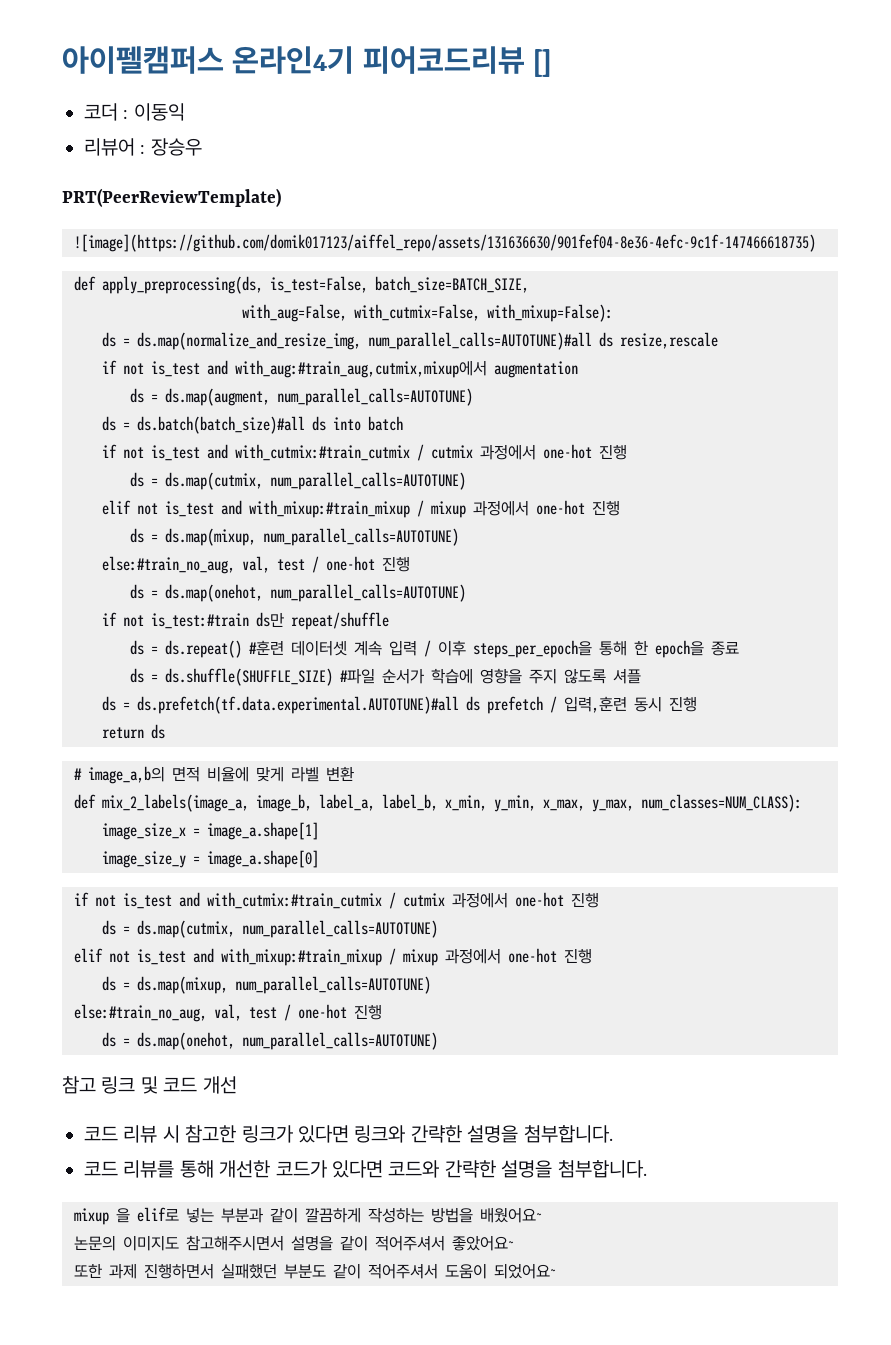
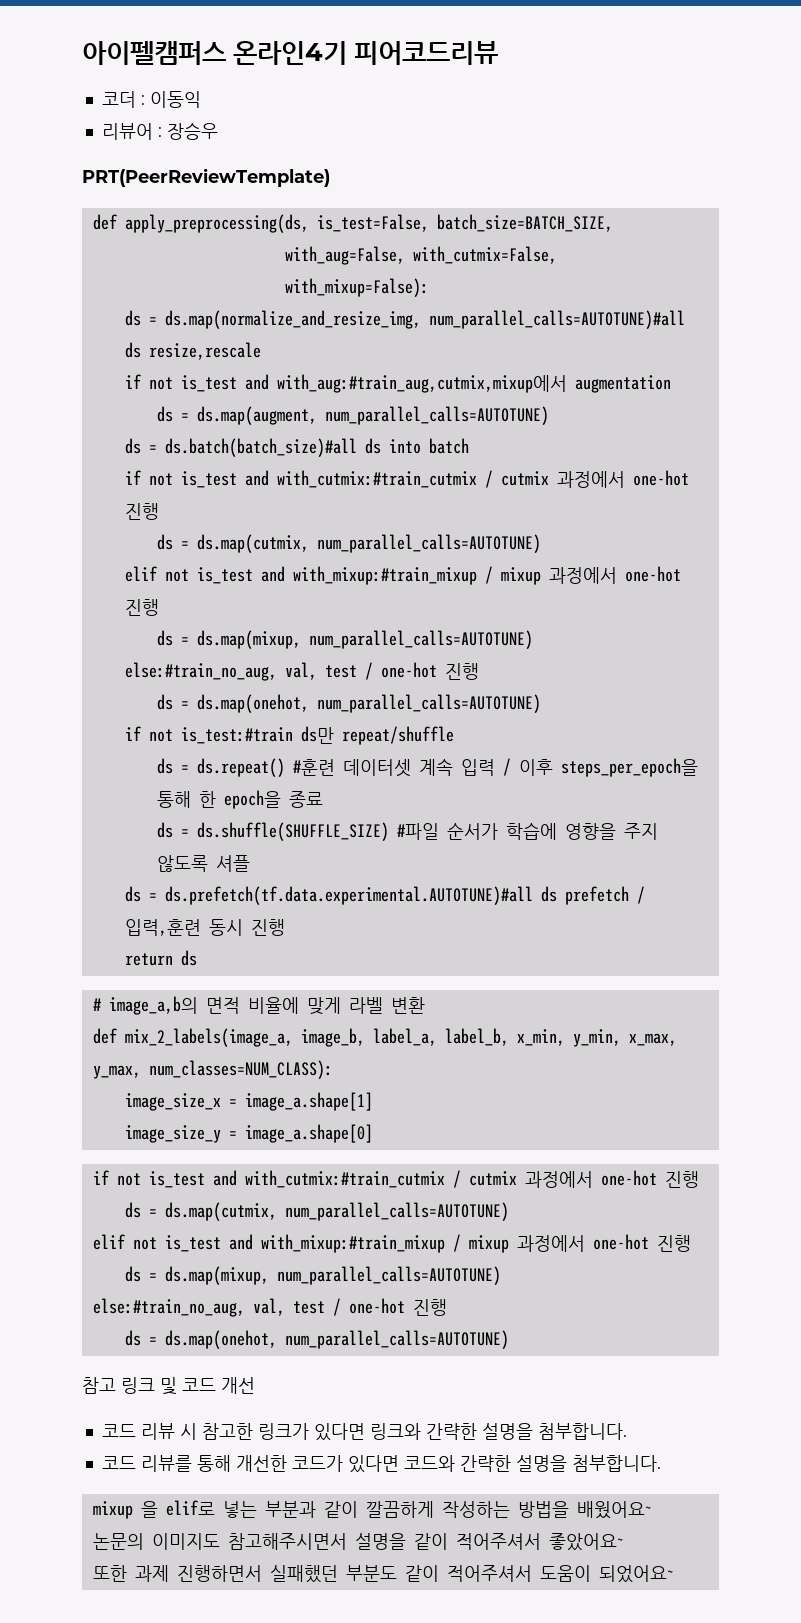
- 아이펠캠퍼스 온라인4기 피어코드리뷰 []
+ 아이펠캠퍼스 온라인4기 피어코드리뷰
- ![image](https://github.com/domik017123/aiffel_repo/assets/131636630/901fef04-8e36-4efc-9c1f-147466618735)

